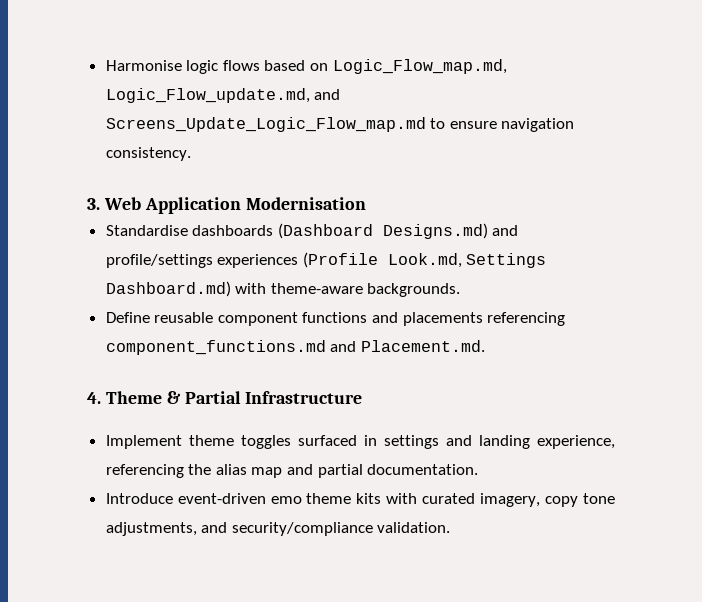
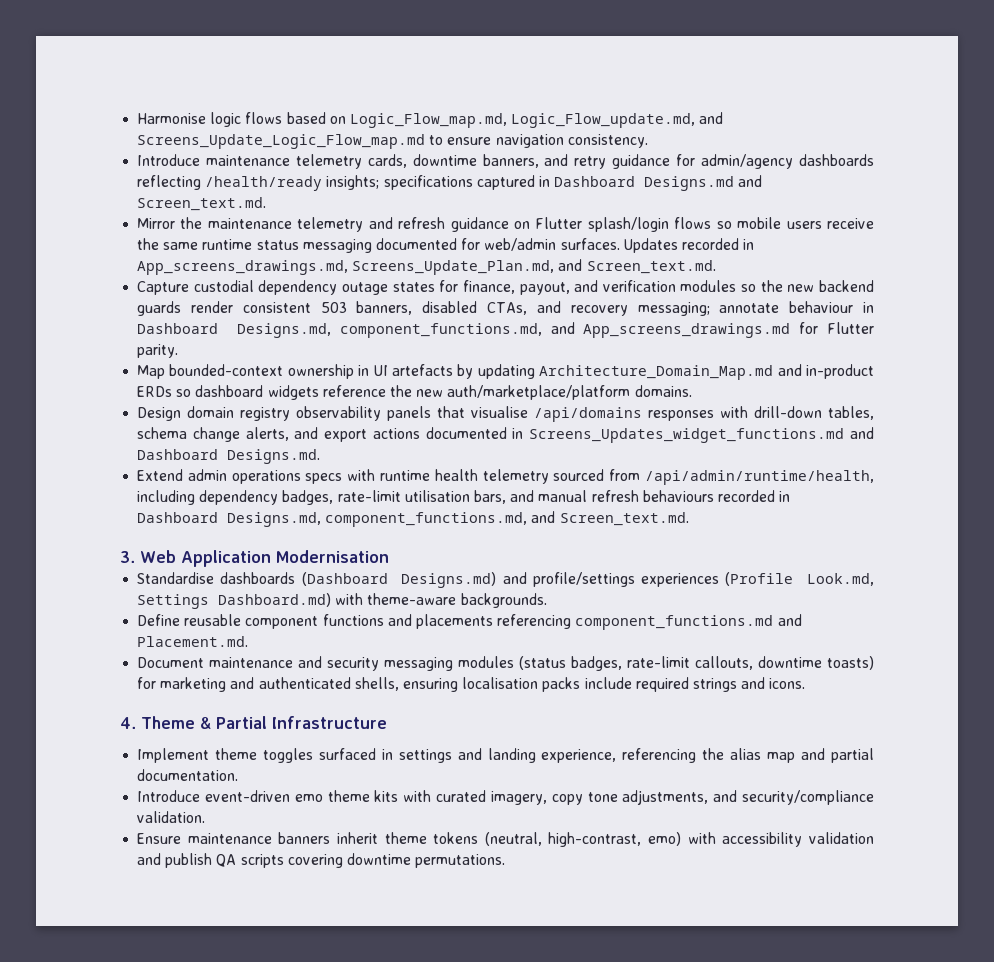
+ Introduce maintenance telemetry cards, downtime banners, and retry guidance for admin/agency dashboards reflecting /health/ready insights; specifications captured in Dashboard Designs.md and Screen_text.md.
+ Mirror the maintenance telemetry and refresh guidance on Flutter splash/login flows so mobile users receive the same runtime status messaging documented for web/admin surfaces. Updates recorded in App_screens_drawings.md, Screens_Update_Plan.md, and Screen_text.md.
+ Capture custodial dependency outage states for finance, payout, and verification modules so the new backend guards render consistent 503 banners, disabled CTAs, and recovery messaging; annotate behaviour in Dashboard Designs.md, component_functions.md, and App_screens_drawings.md for Flutter parity.
+ Map bounded-context ownership in UI artefacts by updating Architecture_Domain_Map.md and in-product ERDs so dashboard widgets reference the new auth/marketplace/platform domains.
+ Design domain registry observability panels that visualise /api/domains responses with drill-down tables, schema change alerts, and export actions documented in Screens_Updates_widget_functions.md and Dashboard Designs.md.
+ Extend admin operations specs with runtime health telemetry sourced from /api/admin/runtime/health, including dependency badges, rate-limit utilisation bars, and manual refresh behaviours recorded in Dashboard Designs.md, component_functions.md, and Screen_text.md.
+ Document maintenance and security messaging modules (status badges, rate-limit callouts, downtime toasts) for marketing and authenticated shells, ensuring localisation packs include required strings and icons.
+ Ensure maintenance banners inherit theme tokens (neutral, high-contrast, emo) with accessibility validation and publish QA scripts covering downtime permutations.

